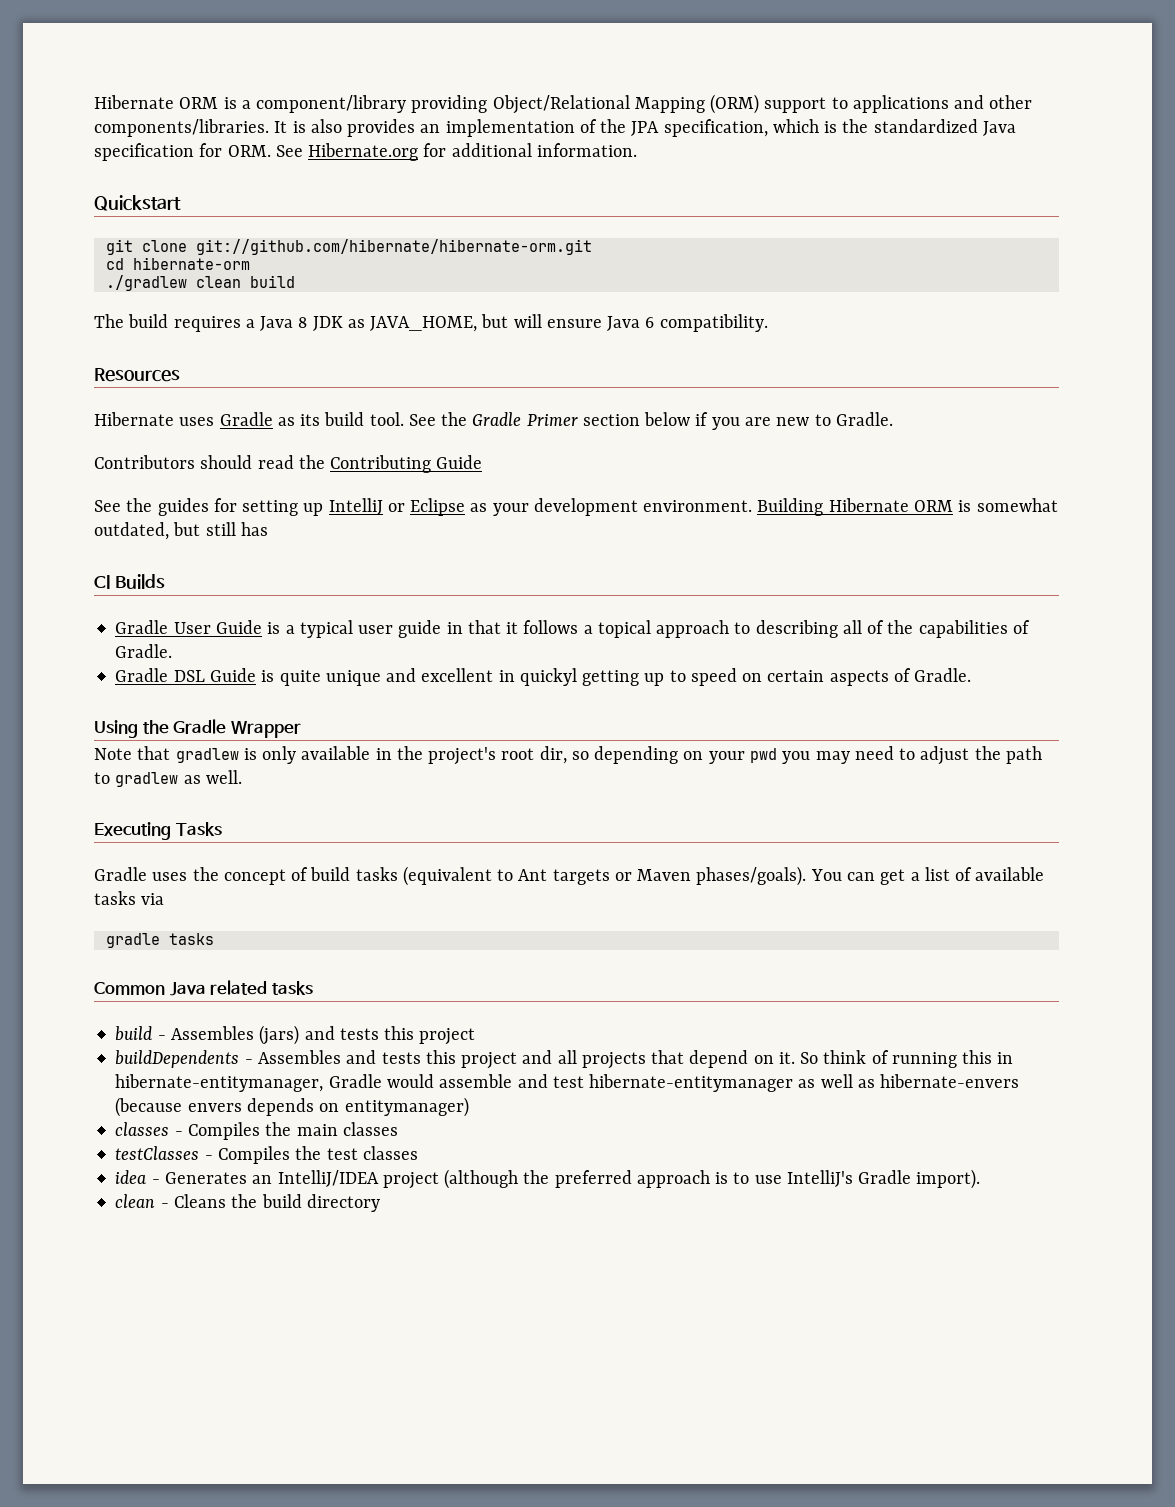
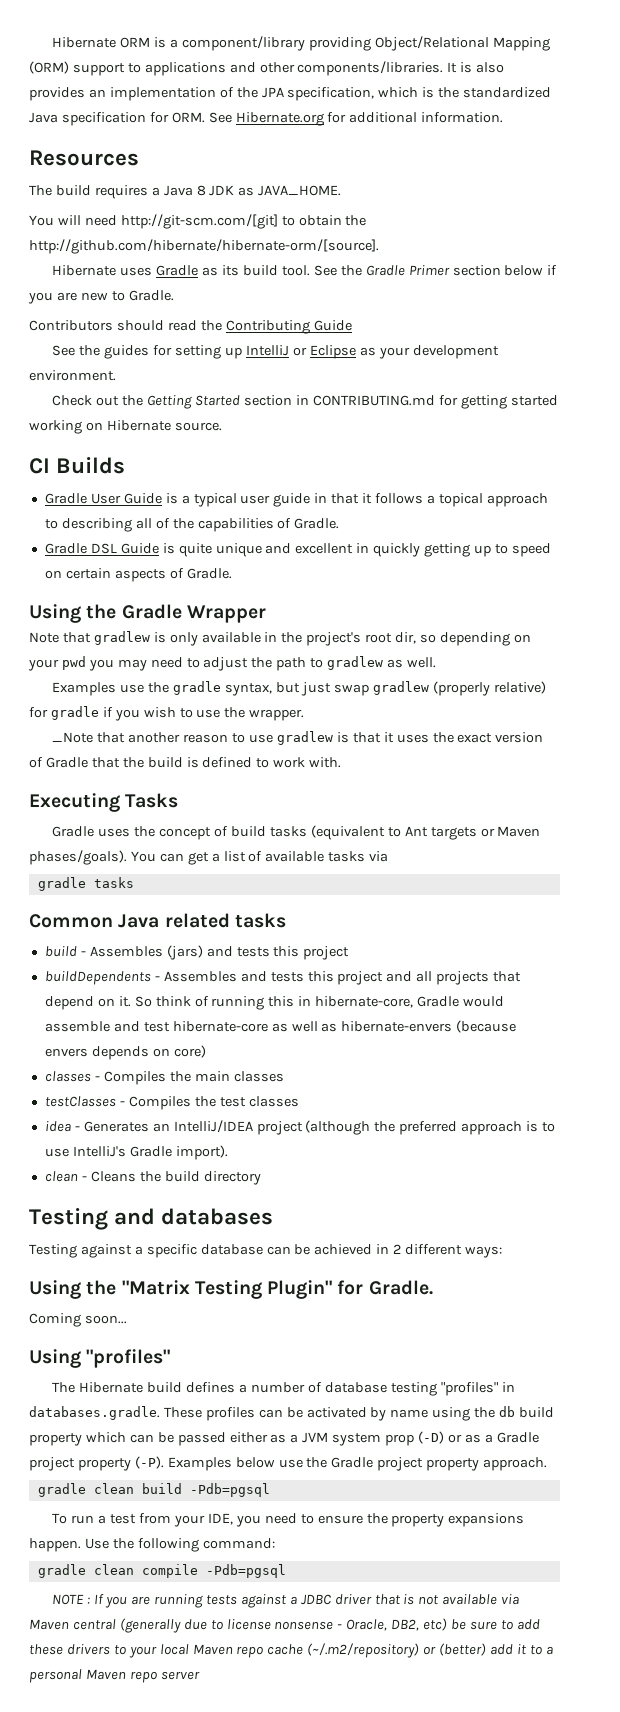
- Quickstart
- git clone git://github.com/hibernate/hibernate-orm.git
- cd hibernate-orm
- ./gradlew clean build
+ Resources
- The build requires a Java 8 JDK as JAVA_HOME, but will ensure Java 6 compatibility.
- Resources
+ The build requires a Java 8 JDK as JAVA_HOME.
+ You will need http://git-scm.com/[git] to obtain the http://github.com/hibernate/hibernate-orm/[source].
- See the guides for setting up IntelliJ or Eclipse as your development environment. Building Hibernate ORM is somewhat outdated, but still has
+ See the guides for setting up IntelliJ or Eclipse as your development environment.
+ Check out the Getting Started section in CONTRIBUTING.md for getting started working on Hibernate source.
- Gradle DSL Guide is quite unique and excellent in quickyl getting up to speed on certain aspects of Gradle.
+ Gradle DSL Guide is quite unique and excellent in quickly getting up to speed on certain aspects of Gradle.
+ Examples use the gradle syntax, but just swap gradlew (properly relative) for gradle if you wish to use the wrapper.
+ _Note that another reason to use gradlew is that it uses the exact version of Gradle that the build is defined to work with.
- So think of running this in hibernate-entitymanager, Gradle would assemble and test hibernate-entitymanager as well as hibernate-envers (because envers depends on entitymanager)
+ So think of running this in hibernate-core, Gradle would assemble and test hibernate-core as well as hibernate-envers (because envers depends on core)
+ Testing and databases
+ Testing against a specific database can be achieved in 2 different ways:
+ Using the "Matrix Testing Plugin" for Gradle.
+ Coming soon...
+ Using "profiles"
+ The Hibernate build defines a number of database testing "profiles" in databases.gradle. These profiles can be activated by name using the db build property which can be passed either as a JVM system prop (-D) or as a Gradle project property (-P). Examples below use the Gradle project property approach.
+ gradle clean build -Pdb=pgsql
+ To run a test from your IDE, you need to ensure the property expansions happen. Use the following command:
+ gradle clean compile -Pdb=pgsql
+ NOTE : If you are running tests against a JDBC driver that is not available via Maven central (generally due to license nonsense - Oracle, DB2, etc) be sure to add these drivers to your local Maven repo cache (~/.m2/repository) or (better) add it to a personal Maven repo server

